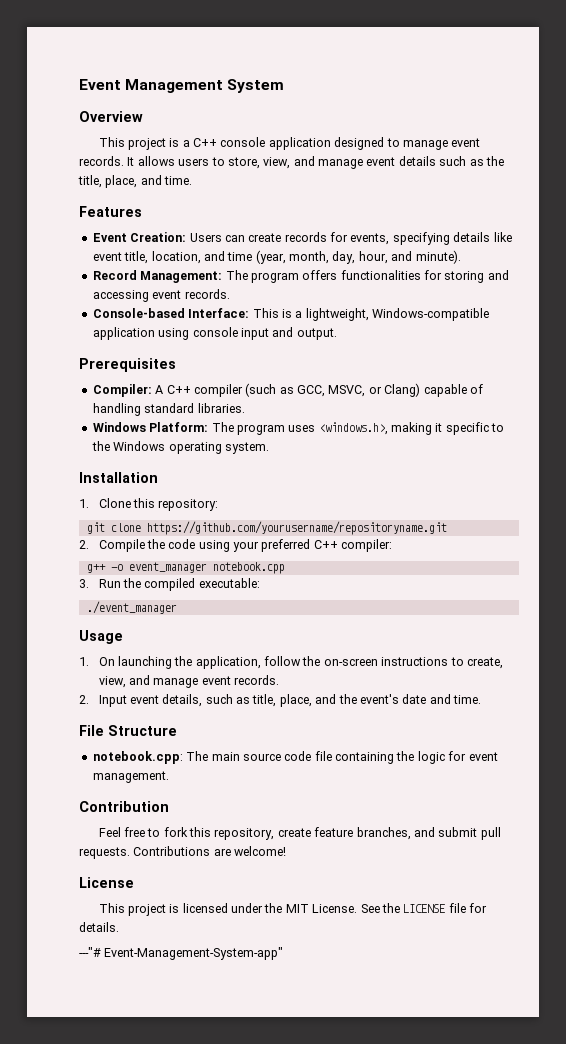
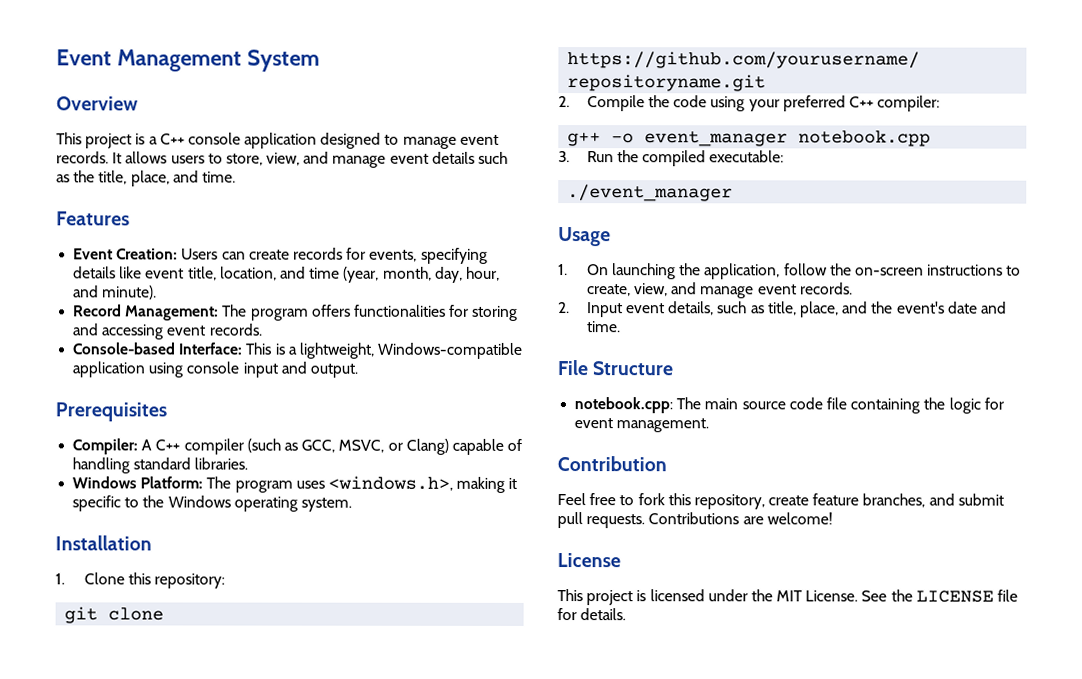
- ---"# Event-Management-System-app"

